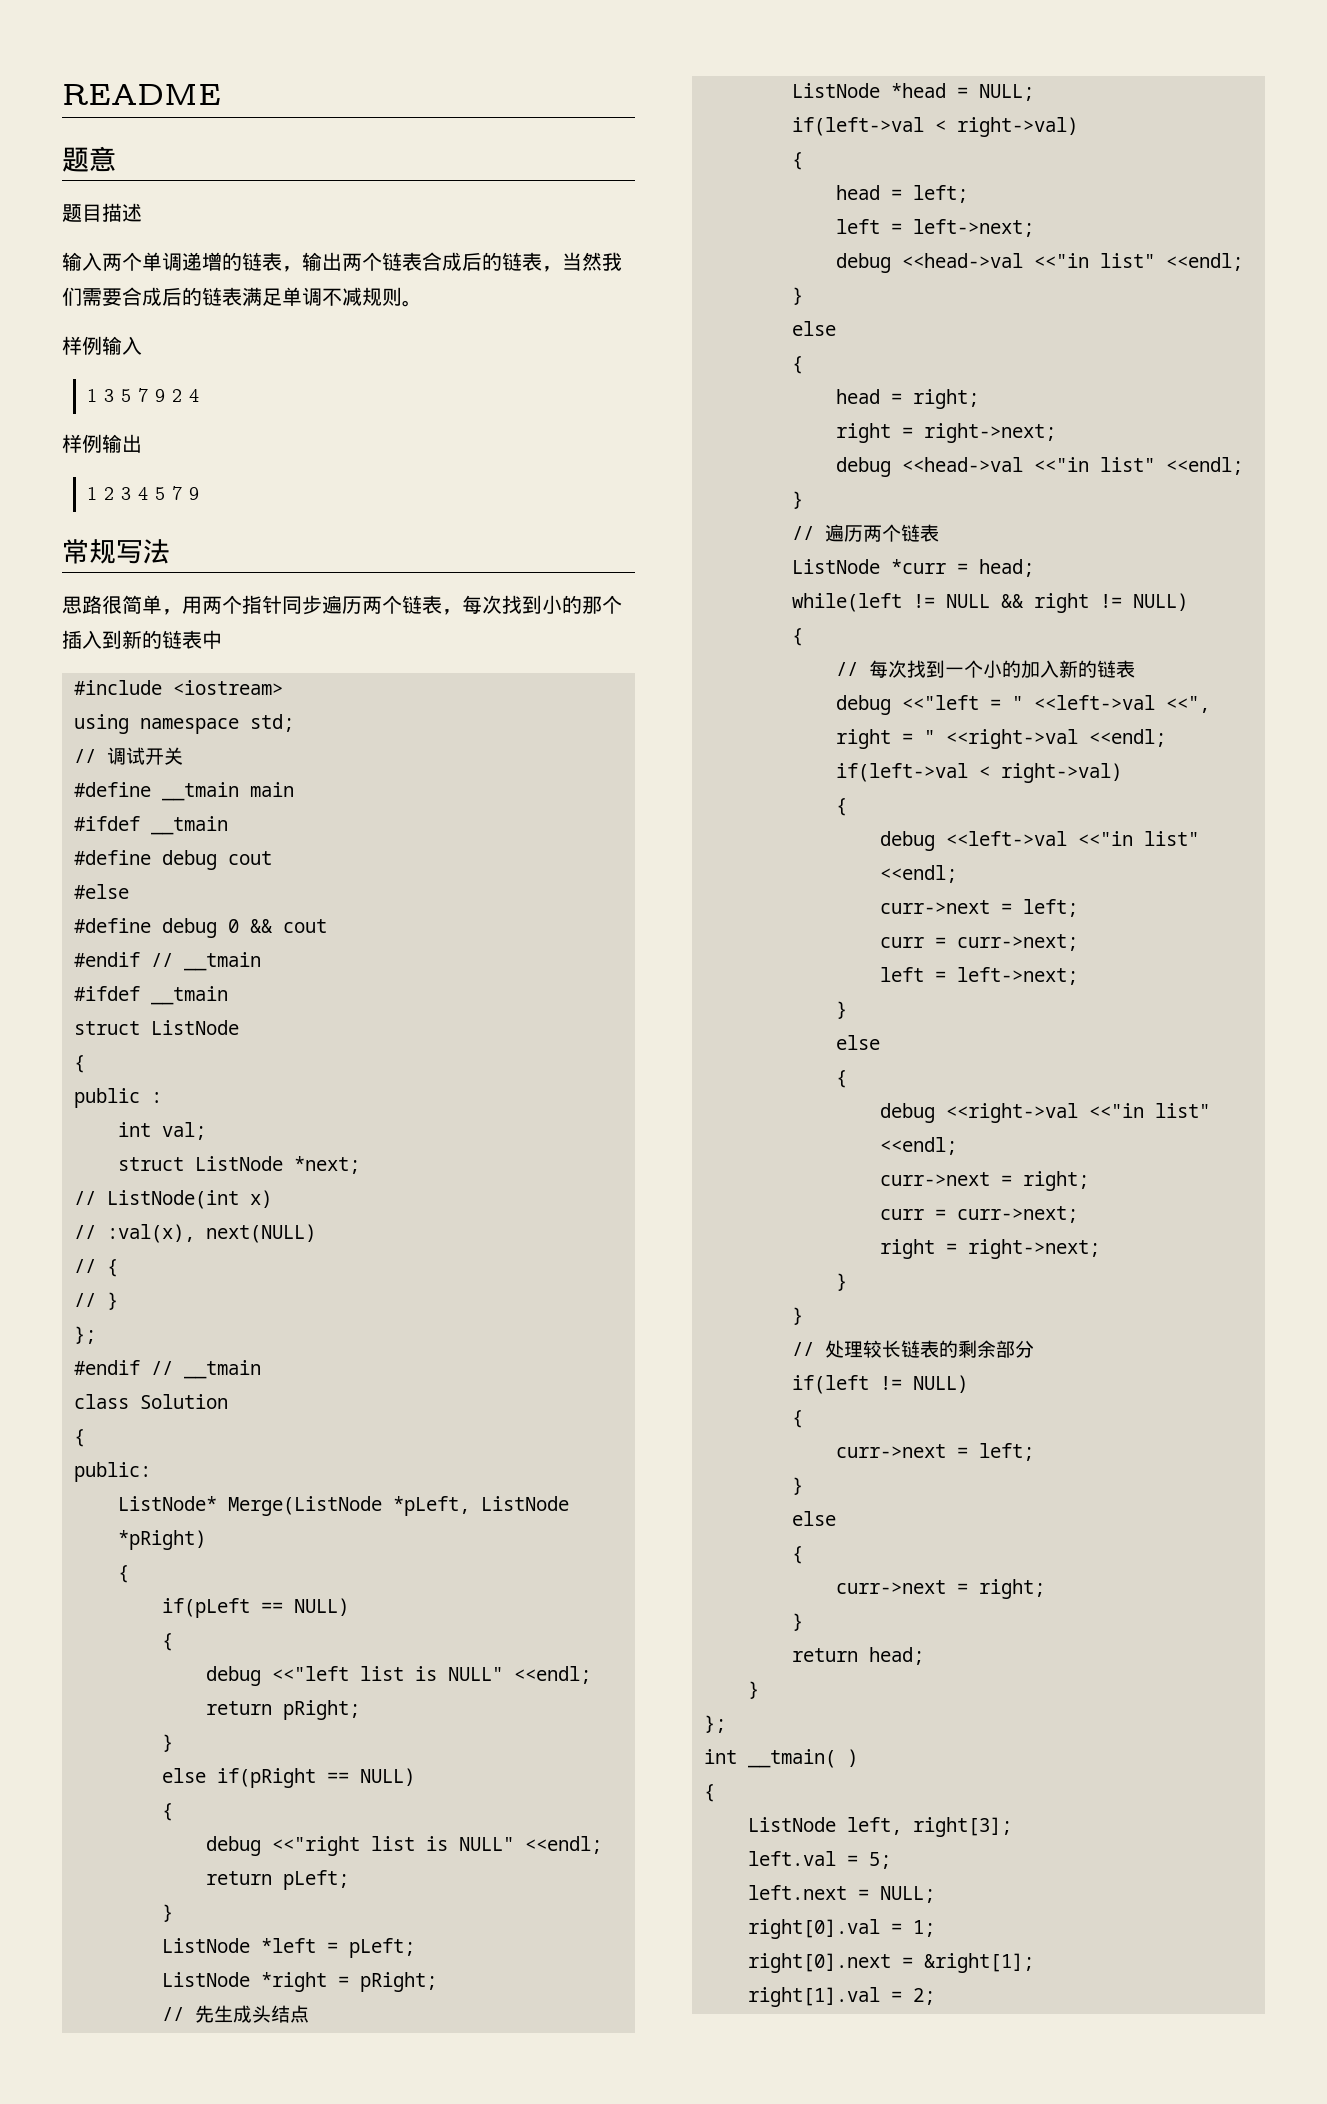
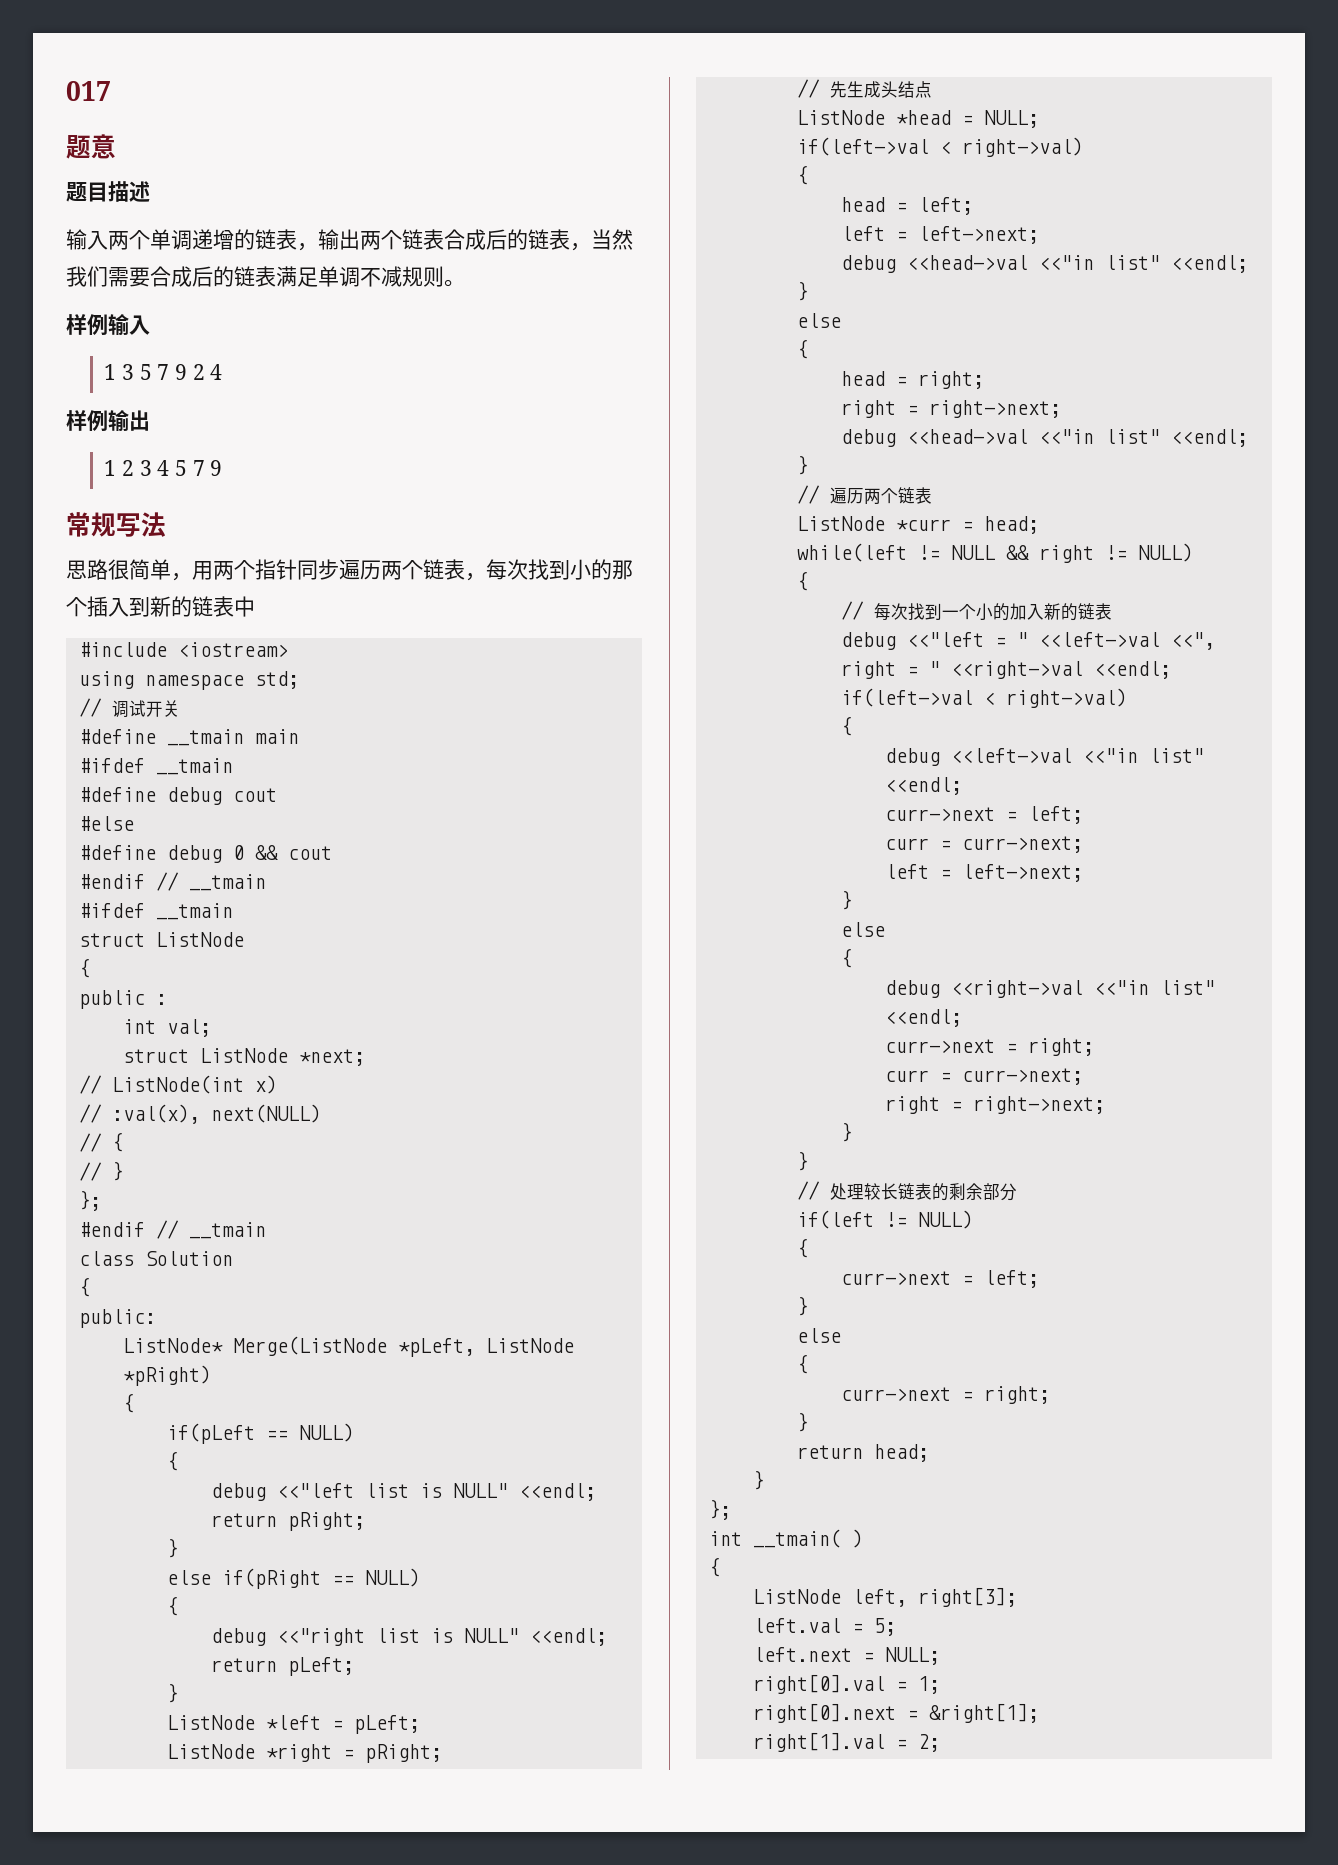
- README
+ 017

